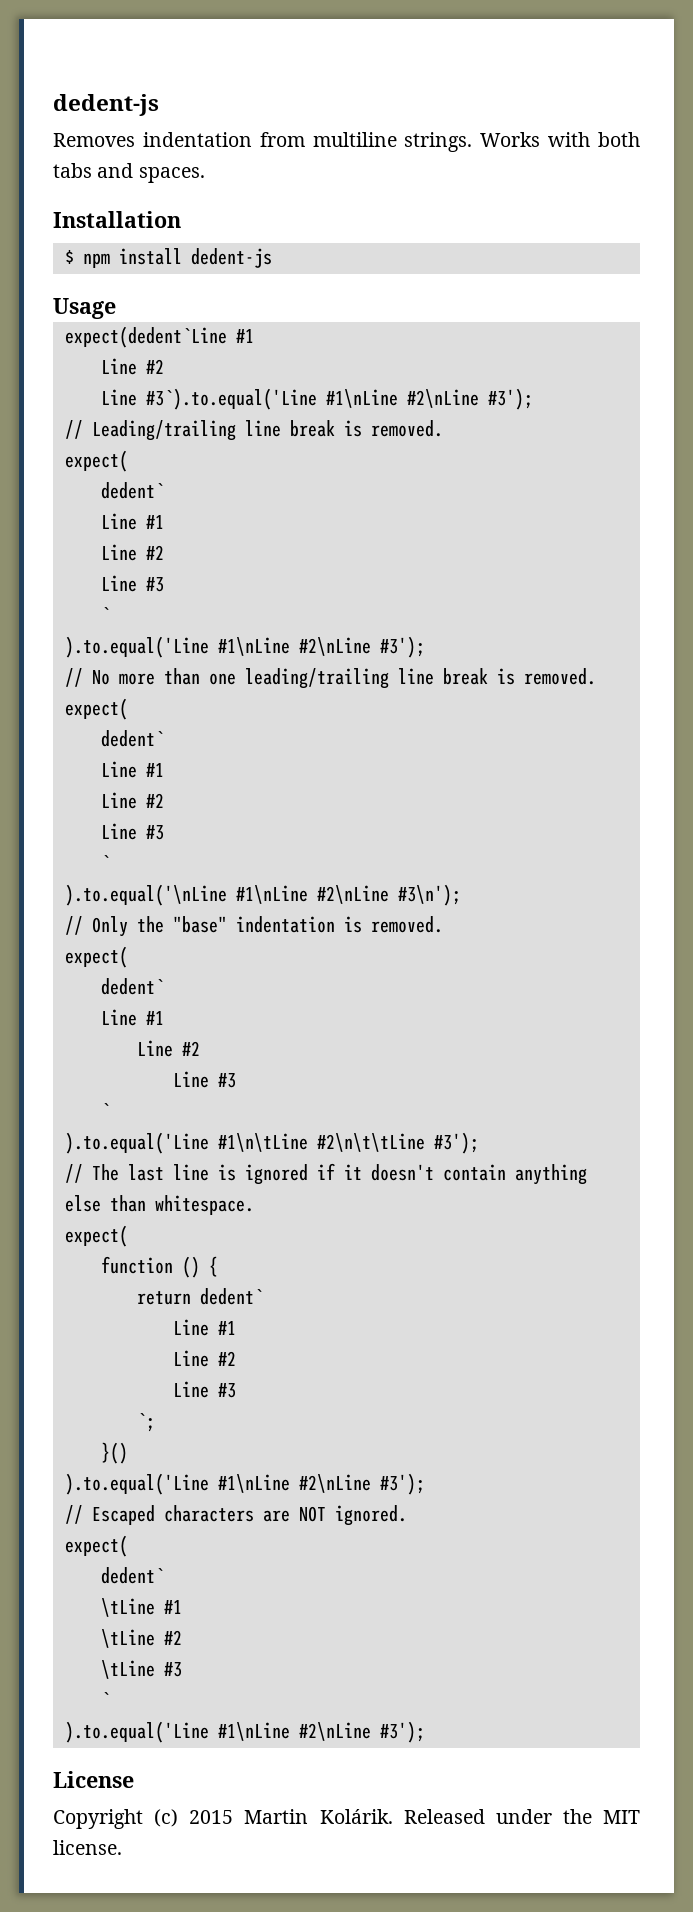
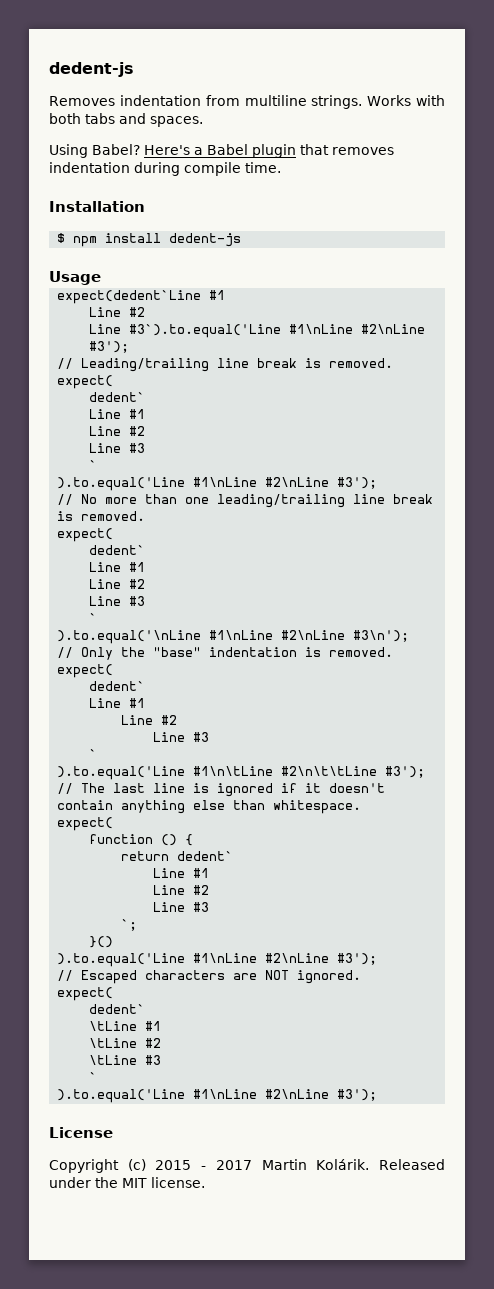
+ Using Babel? Here's a Babel plugin that removes indentation during compile time.
- Copyright (c) 2015 Martin Kolárik.
+ Copyright (c) 2015 - 2017 Martin Kolárik.

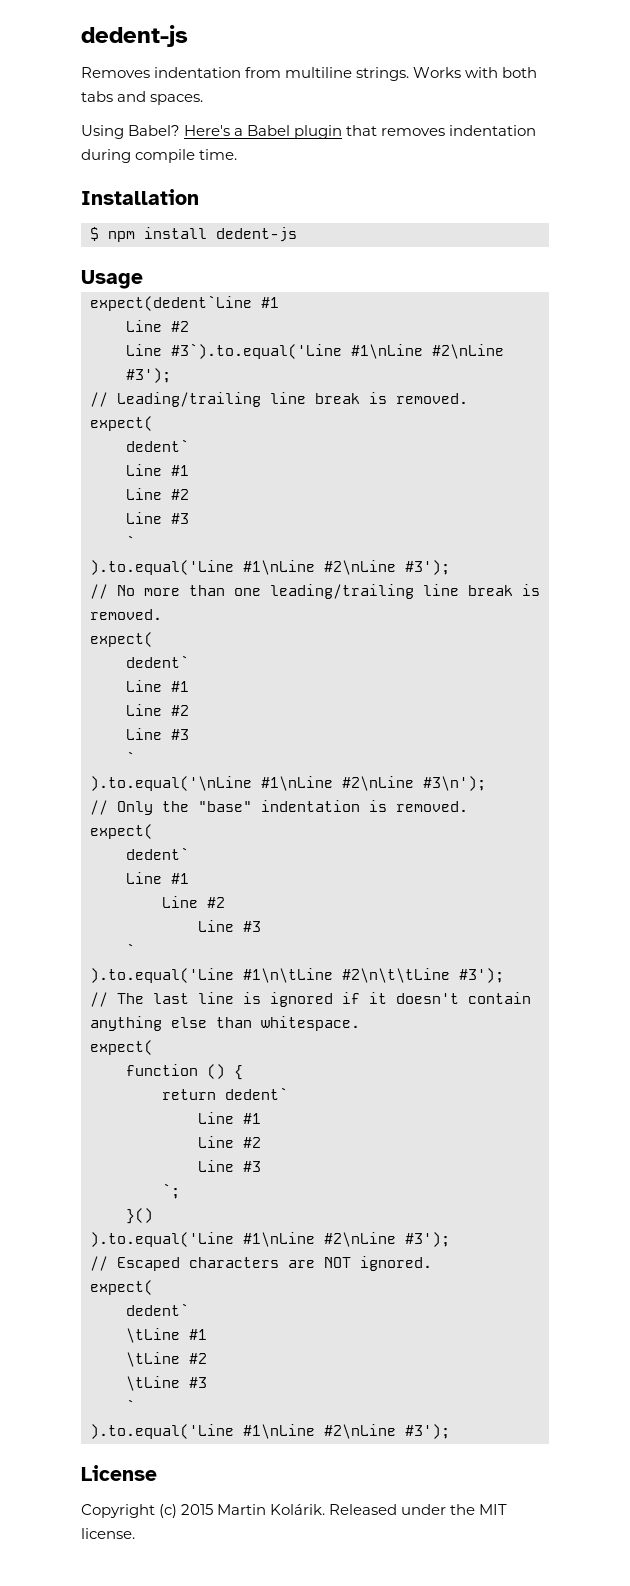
- Copyright (c) 2015 - 2017 Martin Kolárik.
+ Copyright (c) 2015 Martin Kolárik.

